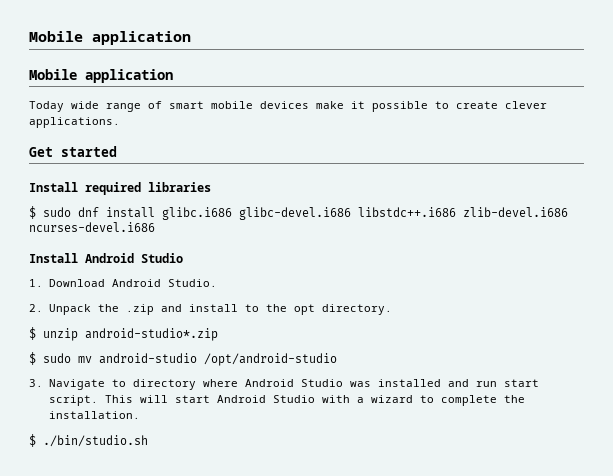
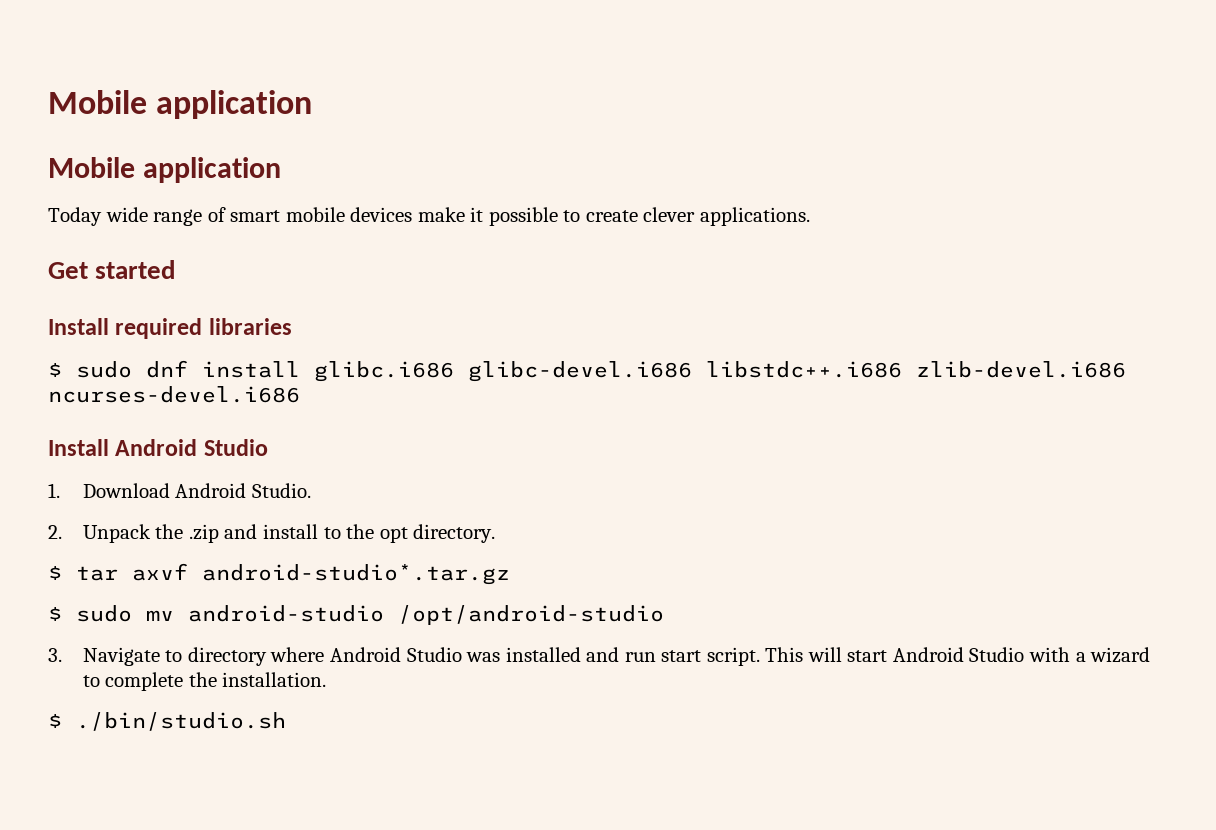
- $ unzip android-studio*.zip
+ $ tar axvf android-studio*.tar.gz

